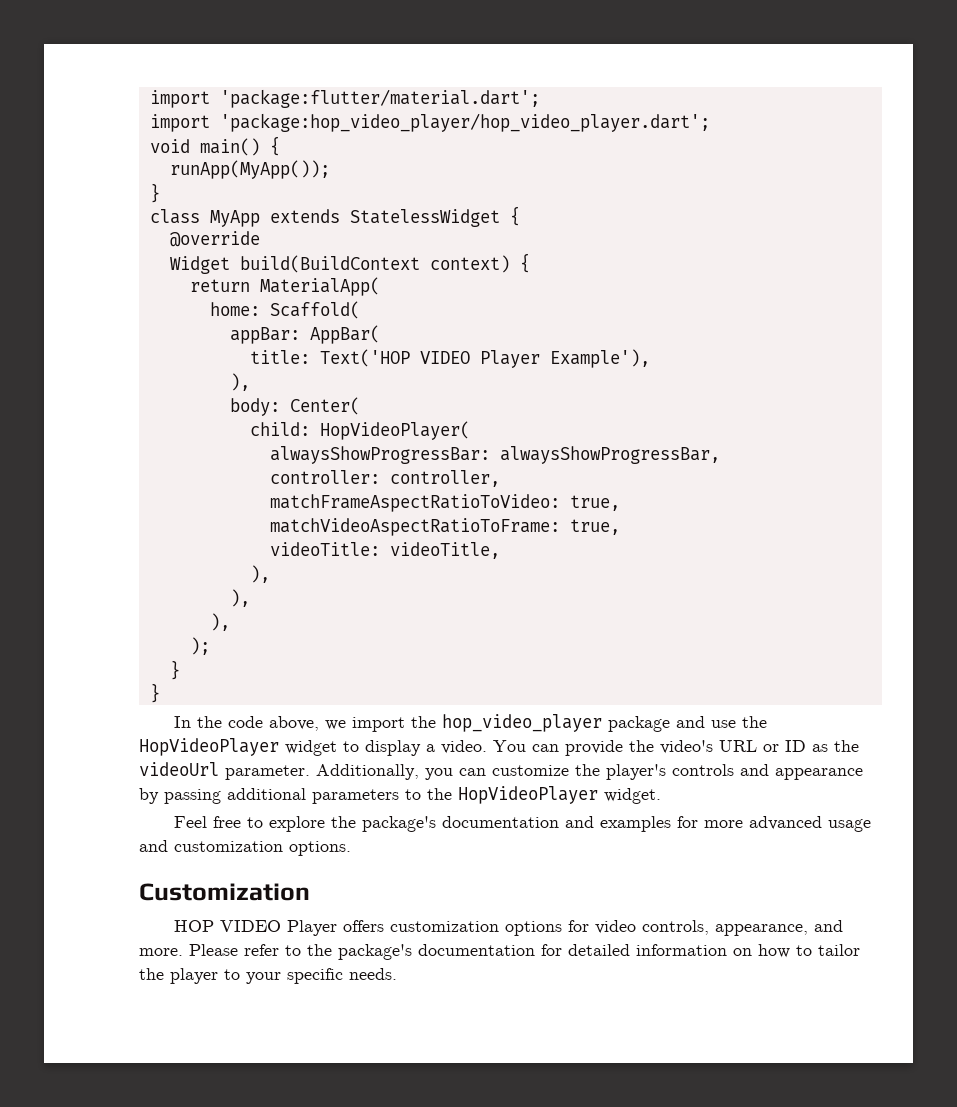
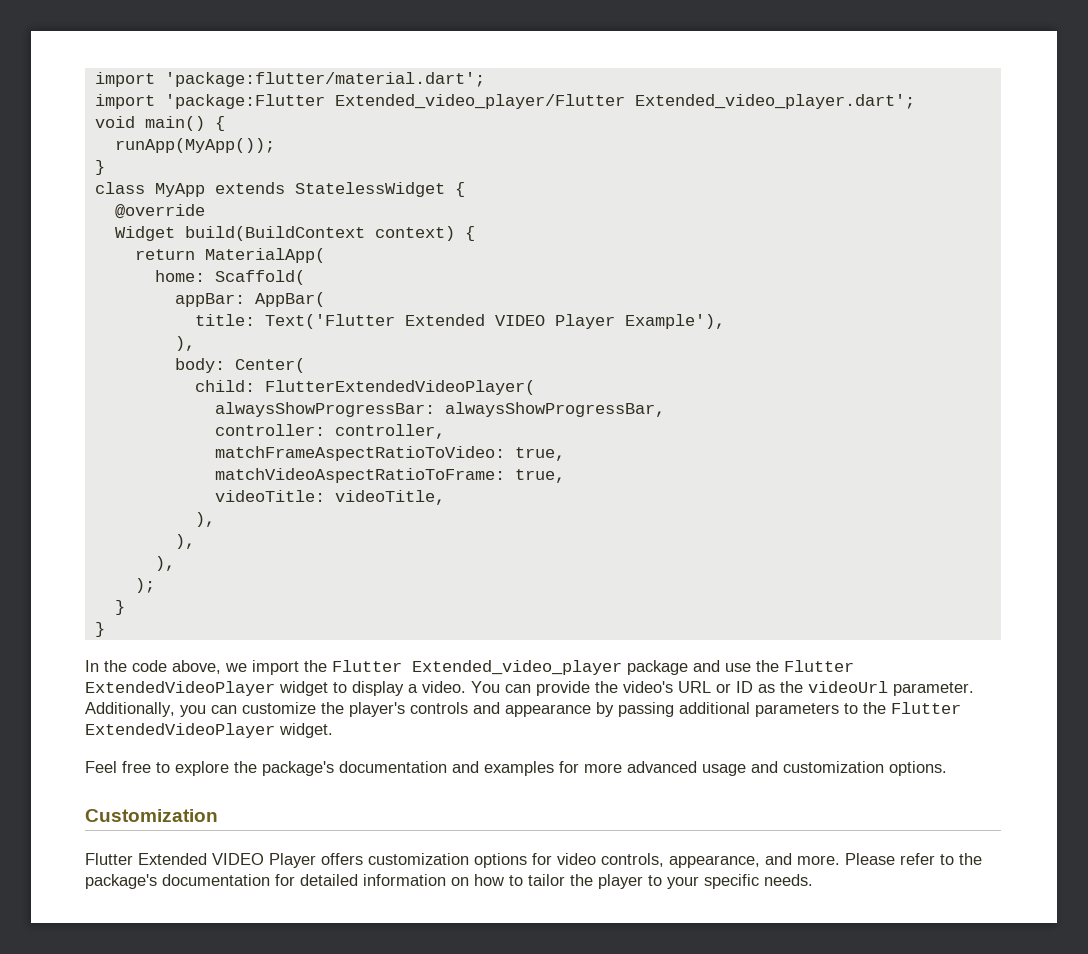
- import 'package:hop_video_player/hop_video_player.dart';
+ import 'package:Flutter Extended_video_player/Flutter Extended_video_player.dart';
- title: Text('HOP VIDEO Player Example'),
+ title: Text('Flutter Extended VIDEO Player Example'),
- child: HopVideoPlayer(
+ child: FlutterExtendedVideoPlayer(
- In the code above, we import the hop_video_player package and use the HopVideoPlayer widget to display a video.
+ In the code above, we import the Flutter Extended_video_player package and use the Flutter ExtendedVideoPlayer widget to display a video.
- Additionally, you can customize the player's controls and appearance by passing additional parameters to the HopVideoPlayer widget.
+ Additionally, you can customize the player's controls and appearance by passing additional parameters to the Flutter ExtendedVideoPlayer widget.
- HOP VIDEO Player offers customization options for video controls, appearance, and more.
+ Flutter Extended VIDEO Player offers customization options for video controls, appearance, and more.

